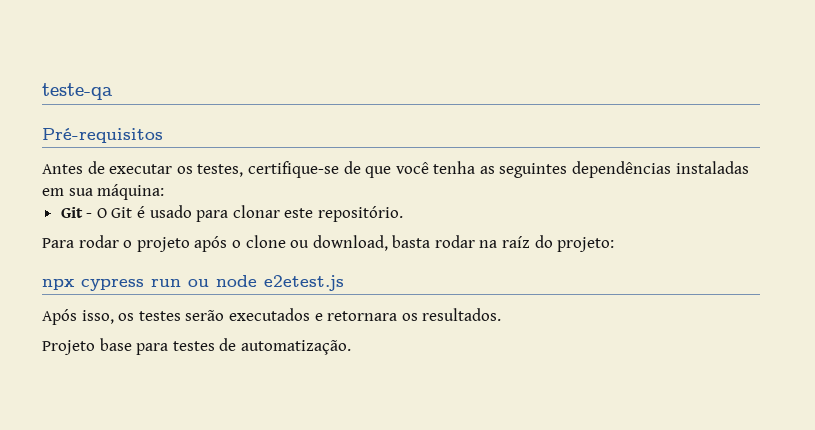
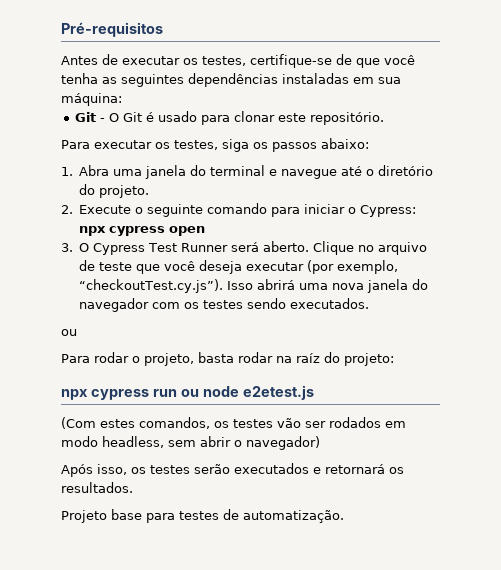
- teste-qa
- Para rodar o projeto após o clone ou download, basta rodar na raíz do projeto:
+ Para executar os testes, siga os passos abaixo:
+ 1. Abra uma janela do terminal e navegue até o diretório do projeto.
+ 2. Execute o seguinte comando para iniciar o Cypress: npx cypress open
+ 3. O Cypress Test Runner será aberto. Clique no arquivo de teste que você deseja executar (por exemplo, “checkoutTest.cy.js”). Isso abrirá uma nova janela do navegador com os testes sendo executados.
+ ou
+ Para rodar o projeto, basta rodar na raíz do projeto:
+ (Com estes comandos, os testes vão ser rodados em modo headless, sem abrir o navegador)
- Após isso, os testes serão executados e retornara os resultados.
+ Após isso, os testes serão executados e retornará os resultados.

